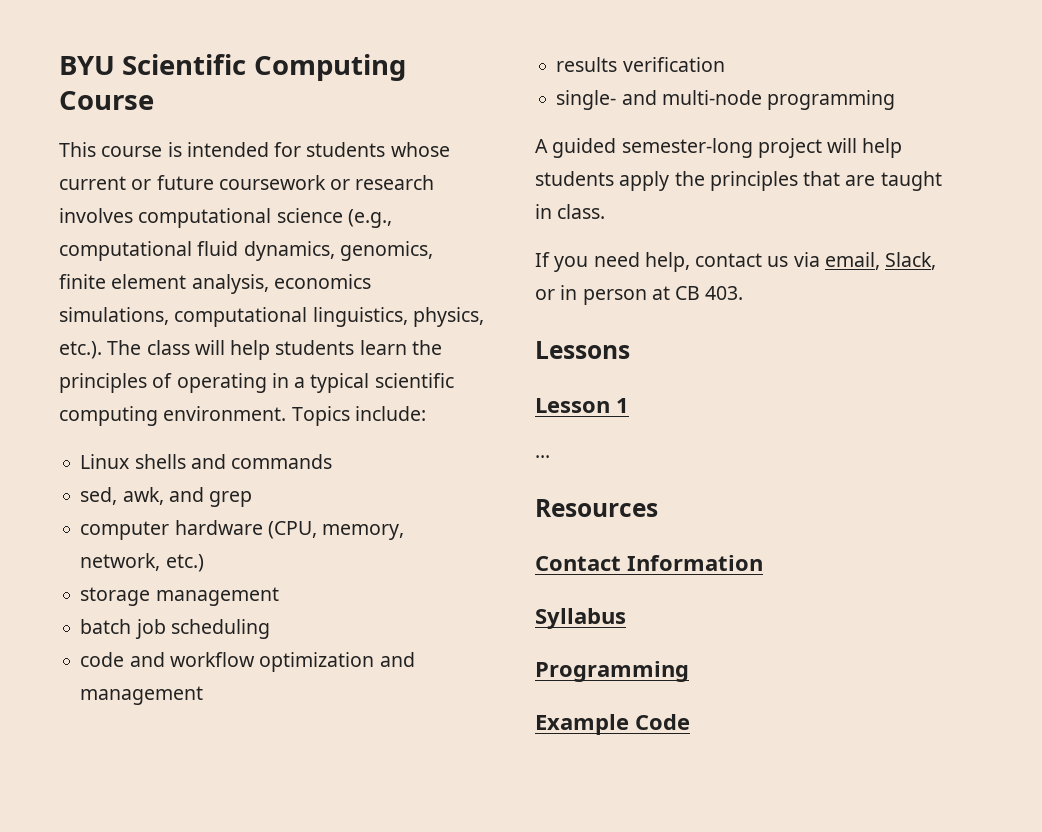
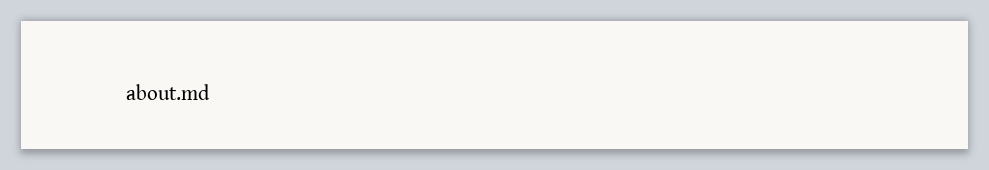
- BYU Scientific Computing Course
- This course is intended for students whose current or future coursework or research involves computational science (e.g., computational fluid dynamics, genomics, finite element analysis, economics simulations, computational linguistics, physics, etc.). The class will help students learn the principles of operating in a typical scientific computing environment. Topics include:
- Linux shells and commands
- sed, awk, and grep
- computer hardware (CPU, memory, network, etc.)
- storage management
- batch job scheduling
- code and workflow optimization and management
- results verification
- single- and multi-node programming
- A guided semester-long project will help students apply the principles that are taught in class.
- If you need help, contact us via email, Slack, or in person at CB 403.
- Lessons
- Lesson 1
- ...
- Resources
- Contact Information
- Syllabus
- Programming
- Example Code
+ about.md

